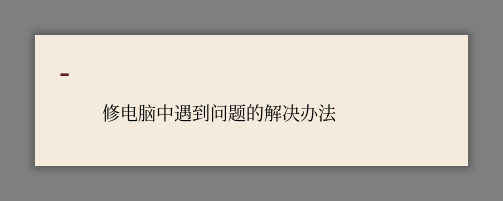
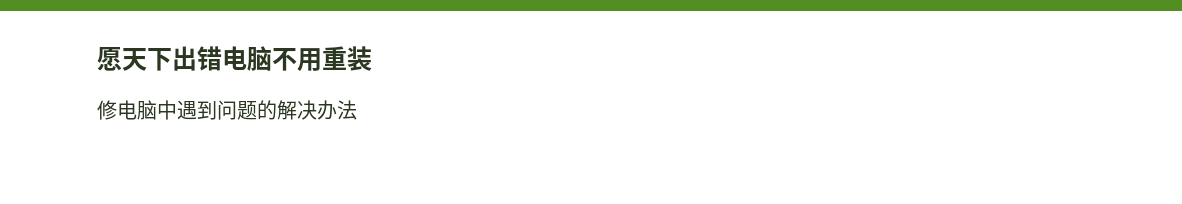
- -
+ 愿天下出错电脑不用重装

